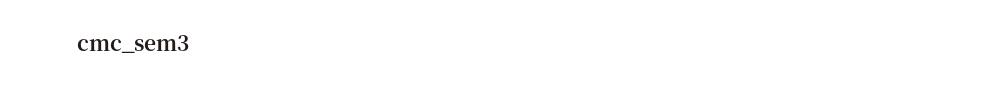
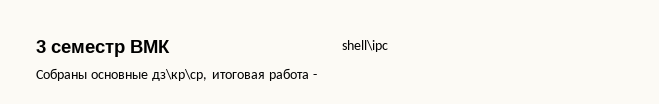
- cmc_sem3
+ 3 семестр ВМК
+ Cобраны основные дз\кр\cр, итоговая работа - shell\ipc

